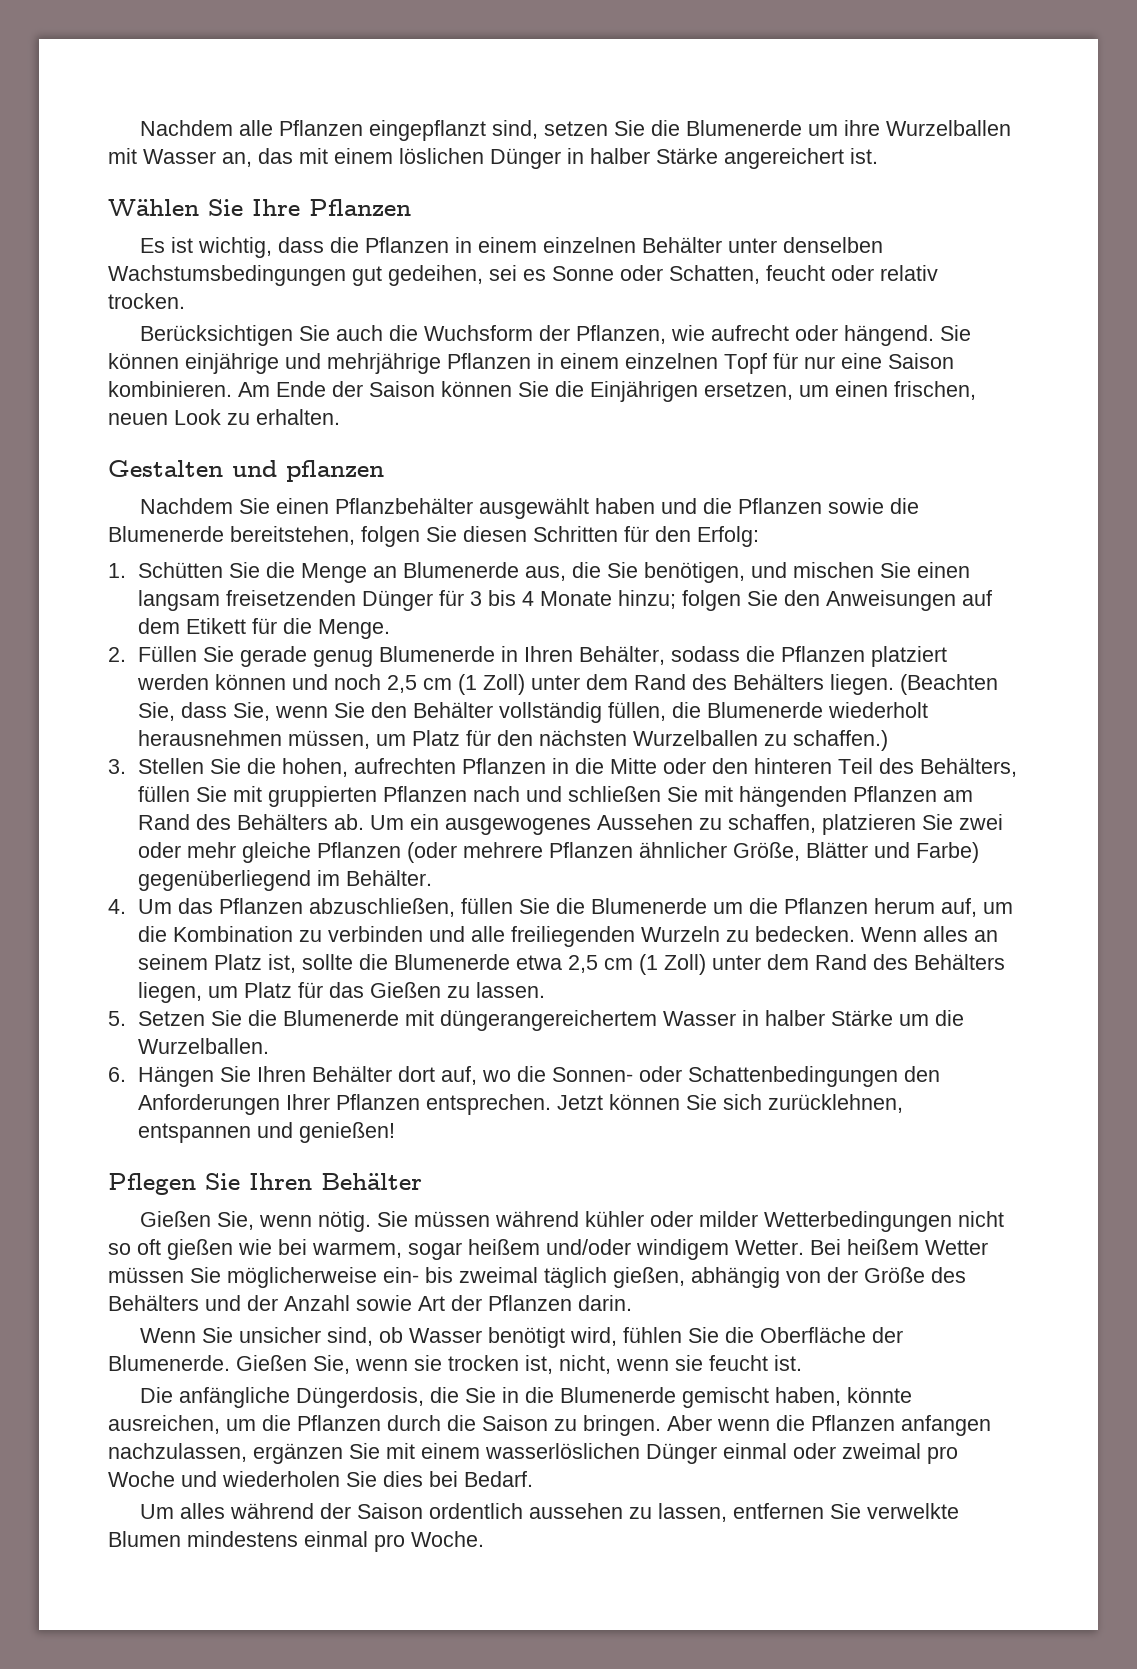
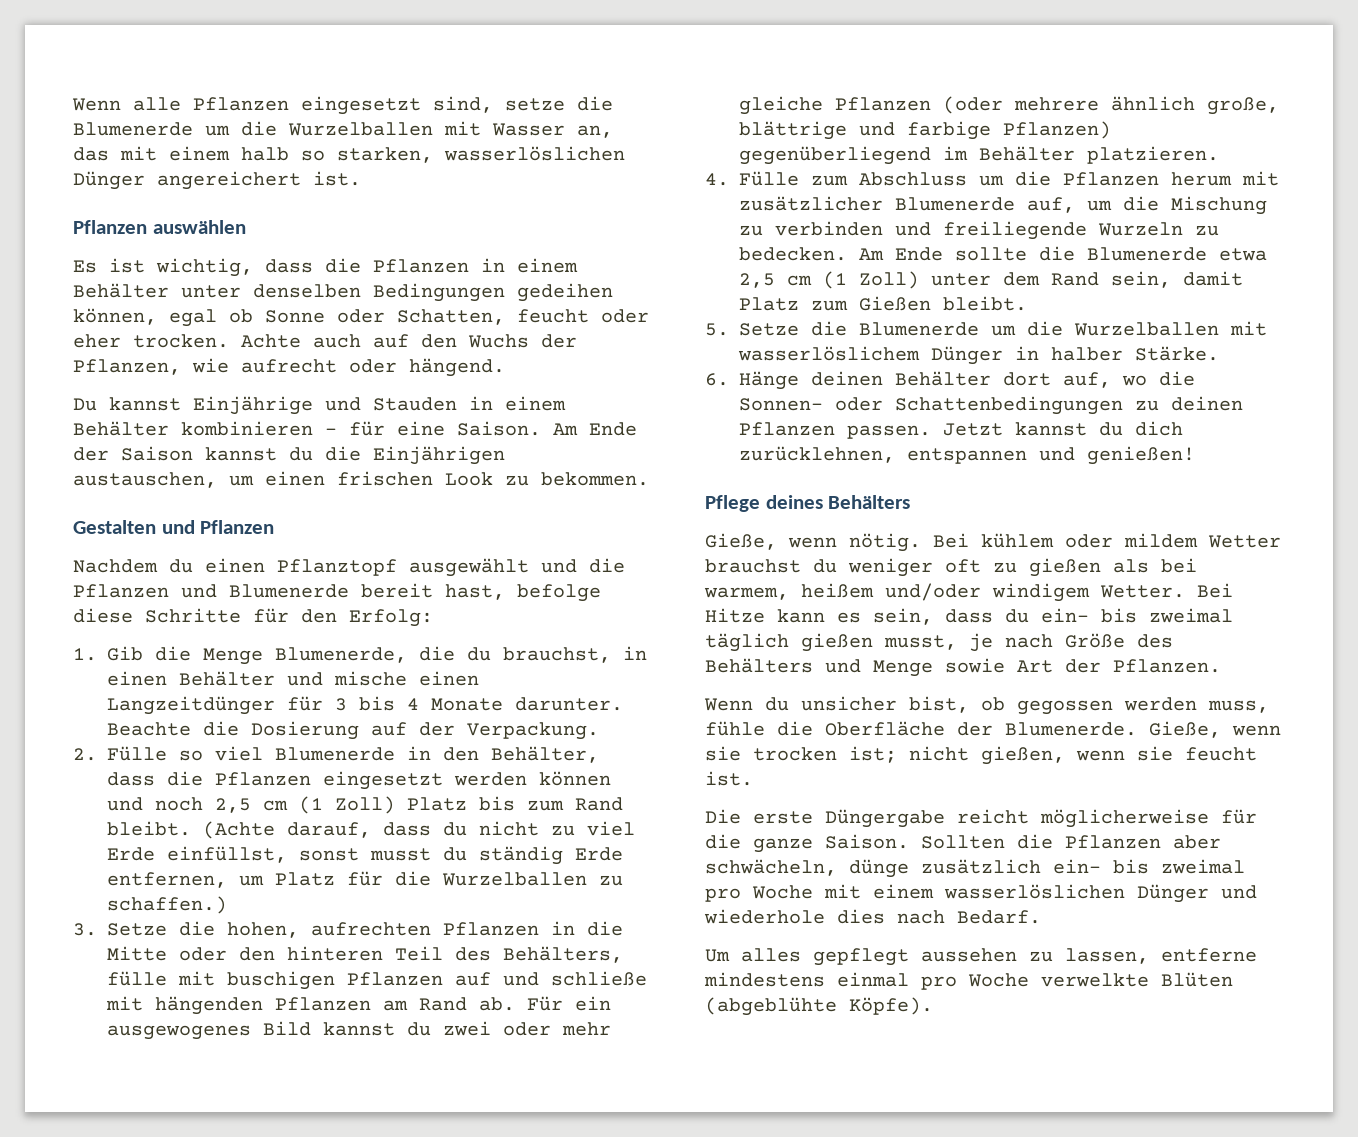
- Nachdem alle Pflanzen eingepflanzt sind, setzen Sie die Blumenerde um ihre Wurzelballen mit Wasser an, das mit einem löslichen Dünger in halber Stärke angereichert ist.
+ Wenn alle Pflanzen eingesetzt sind, setze die Blumenerde um die Wurzelballen mit Wasser an, das mit einem halb so starken, wasserlöslichen Dünger angereichert ist.
- Wählen Sie Ihre Pflanzen
+ Pflanzen auswählen
- Es ist wichtig, dass die Pflanzen in einem einzelnen Behälter unter denselben Wachstumsbedingungen gut gedeihen, sei es Sonne oder Schatten, feucht oder relativ trocken.
- Berücksichtigen Sie auch die Wuchsform der Pflanzen, wie aufrecht oder hängend. Sie können einjährige und mehrjährige Pflanzen in einem einzelnen Topf für nur eine Saison kombinieren.
+ Es ist wichtig, dass die Pflanzen in einem Behälter unter denselben Bedingungen gedeihen können, egal ob Sonne oder Schatten, feucht oder eher trocken. Achte auch auf den Wuchs der Pflanzen, wie aufrecht oder hängend.
+ Du kannst Einjährige und Stauden in einem Behälter kombinieren – für eine Saison.
- Am Ende der Saison können Sie die Einjährigen ersetzen, um einen frischen, neuen Look zu erhalten.
+ Am Ende der Saison kannst du die Einjährigen austauschen, um einen frischen Look zu bekommen.
- Gestalten und pflanzen
- Nachdem Sie einen Pflanzbehälter ausgewählt haben und die Pflanzen sowie die Blumenerde bereitstehen, folgen Sie diesen Schritten für den Erfolg:
- 1. Schütten Sie die Menge an Blumenerde aus, die Sie benötigen, und mischen Sie einen langsam freisetzenden Dünger für 3 bis 4 Monate hinzu; folgen Sie den Anweisungen auf dem Etikett für die Menge.
- 2. Füllen Sie gerade genug Blumenerde in Ihren Behälter, sodass die Pflanzen platziert werden können und noch 2,5 cm (1 Zoll) unter dem Rand des Behälters liegen. (Beachten Sie, dass Sie, wenn Sie den Behälter vollständig füllen, die Blumenerde wiederholt herausnehmen müssen, um Platz für den nächsten Wurzelballen zu schaffen.)
+ Gestalten und Pflanzen
+ Nachdem du einen Pflanztopf ausgewählt und die Pflanzen und Blumenerde bereit hast, befolge diese Schritte für den Erfolg:
+ 1. Gib die Menge Blumenerde, die du brauchst, in einen Behälter und mische einen Langzeitdünger für 3 bis 4 Monate darunter. Beachte die Dosierung auf der Verpackung.
+ 2. Fülle so viel Blumenerde in den Behälter, dass die Pflanzen eingesetzt werden können und noch 2,5 cm (1 Zoll) Platz bis zum Rand bleibt. (Achte darauf, dass du nicht zu viel Erde einfüllst, sonst musst du ständig Erde entfernen, um Platz für die Wurzelballen zu schaffen.)
- 3. Stellen Sie die hohen, aufrechten Pflanzen in die Mitte oder den hinteren Teil des Behälters, füllen Sie mit gruppierten Pflanzen nach und schließen Sie mit hängenden Pflanzen am Rand des Behälters ab. Um ein ausgewogenes Aussehen zu schaffen, platzieren Sie zwei oder mehr gleiche Pflanzen (oder mehrere Pflanzen ähnlicher Größe, Blätter und Farbe) gegenüberliegend im Behälter.
- 4. Um das Pflanzen abzuschließen, füllen Sie die Blumenerde um die Pflanzen herum auf, um die Kombination zu verbinden und alle freiliegenden Wurzeln zu bedecken.
+ 3. Setze die hohen, aufrechten Pflanzen in die Mitte oder den hinteren Teil des Behälters, fülle mit buschigen Pflanzen auf und schließe mit hängenden Pflanzen am Rand ab. Für ein ausgewogenes Bild kannst du zwei oder mehr gleiche Pflanzen (oder mehrere ähnlich große, blättrige und farbige Pflanzen) gegenüberliegend im Behälter platzieren.
+ 4. Fülle zum Abschluss um die Pflanzen herum mit zusätzlicher Blumenerde auf, um die Mischung zu verbinden und freiliegende Wurzeln zu bedecken.
- Wenn alles an seinem Platz ist, sollte die Blumenerde etwa 2,5 cm (1 Zoll) unter dem Rand des Behälters liegen, um Platz für das Gießen zu lassen.
- 5. Setzen Sie die Blumenerde mit düngerangereichertem Wasser in halber Stärke um die Wurzelballen.
- 6. Hängen Sie Ihren Behälter dort auf, wo die Sonnen- oder Schattenbedingungen den Anforderungen Ihrer Pflanzen entsprechen. Jetzt können Sie sich zurücklehnen, entspannen und genießen!
- Pflegen Sie Ihren Behälter
- Gießen Sie, wenn nötig. Sie müssen während kühler oder milder Wetterbedingungen nicht so oft gießen wie bei warmem, sogar heißem und/oder windigem Wetter.
+ Am Ende sollte die Blumenerde etwa 2,5 cm (1 Zoll) unter dem Rand sein, damit Platz zum Gießen bleibt.
+ 5. Setze die Blumenerde um die Wurzelballen mit wasserlöslichem Dünger in halber Stärke.
+ 6. Hänge deinen Behälter dort auf, wo die Sonnen- oder Schattenbedingungen zu deinen Pflanzen passen. Jetzt kannst du dich zurücklehnen, entspannen und genießen!
+ Pflege deines Behälters
+ Gieße, wenn nötig. Bei kühlem oder mildem Wetter brauchst du weniger oft zu gießen als bei warmem, heißem und/oder windigem Wetter.
- Bei heißem Wetter müssen Sie möglicherweise ein- bis zweimal täglich gießen, abhängig von der Größe des Behälters und der Anzahl sowie Art der Pflanzen darin.
- Wenn Sie unsicher sind, ob Wasser benötigt wird, fühlen Sie die Oberfläche der Blumenerde.
+ Bei Hitze kann es sein, dass du ein- bis zweimal täglich gießen musst, je nach Größe des Behälters und Menge sowie Art der Pflanzen.
+ Wenn du unsicher bist, ob gegossen werden muss, fühle die Oberfläche der Blumenerde.
- Gießen Sie, wenn sie trocken ist, nicht, wenn sie feucht ist.
+ Gieße, wenn sie trocken ist; nicht gießen, wenn sie feucht ist.
- Die anfängliche Düngerdosis, die Sie in die Blumenerde gemischt haben, könnte ausreichen, um die Pflanzen durch die Saison zu bringen. Aber wenn die Pflanzen anfangen nachzulassen, ergänzen Sie mit einem wasserlöslichen Dünger einmal oder zweimal pro Woche und wiederholen Sie dies bei Bedarf.
- Um alles während der Saison ordentlich aussehen zu lassen, entfernen Sie verwelkte Blumen mindestens einmal pro Woche.
+ Die erste Düngergabe reicht möglicherweise für die ganze Saison. Sollten die Pflanzen aber schwächeln, dünge zusätzlich ein- bis zweimal pro Woche mit einem wasserlöslichen Dünger und wiederhole dies nach Bedarf.
+ Um alles gepflegt aussehen zu lassen, entferne mindestens einmal pro Woche verwelkte Blüten (abgeblühte Köpfe).

